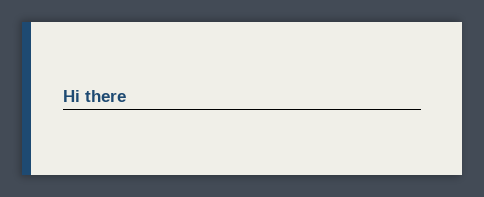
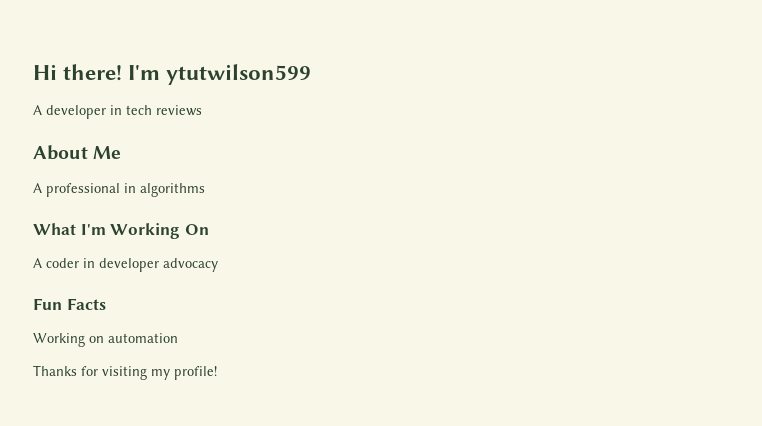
- Hi there
+ Hi there! I'm ytutwilson599
+ A developer in tech reviews
+ About Me
+ A professional in algorithms
+ What I'm Working On
+ A coder in developer advocacy
+ Fun Facts
+ Working on automation
+ Thanks for visiting my profile!

